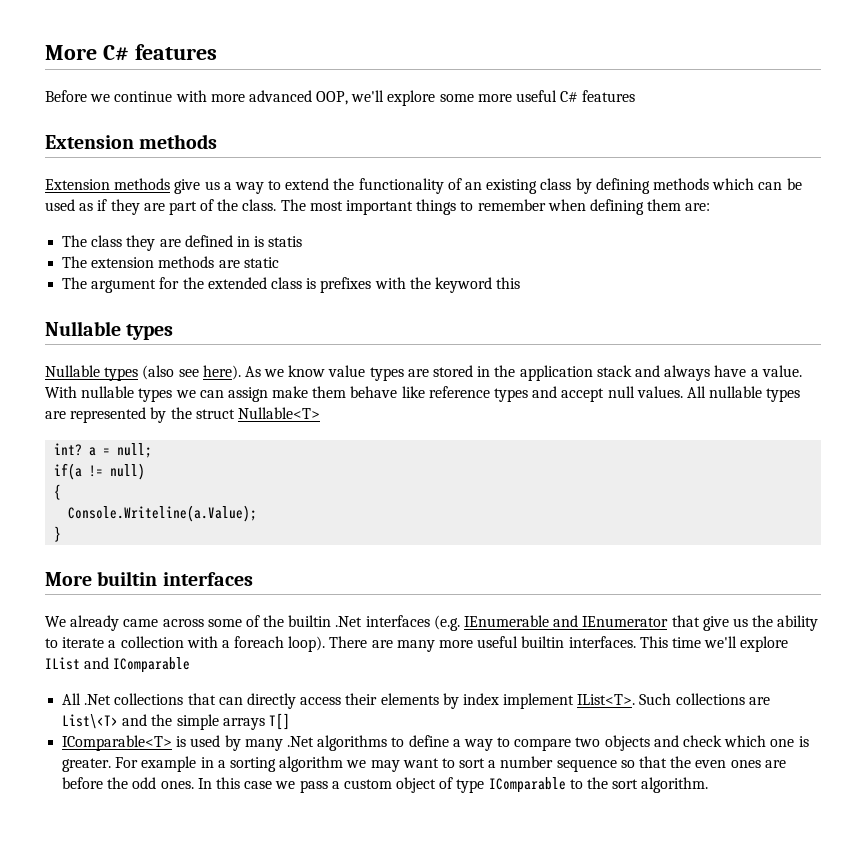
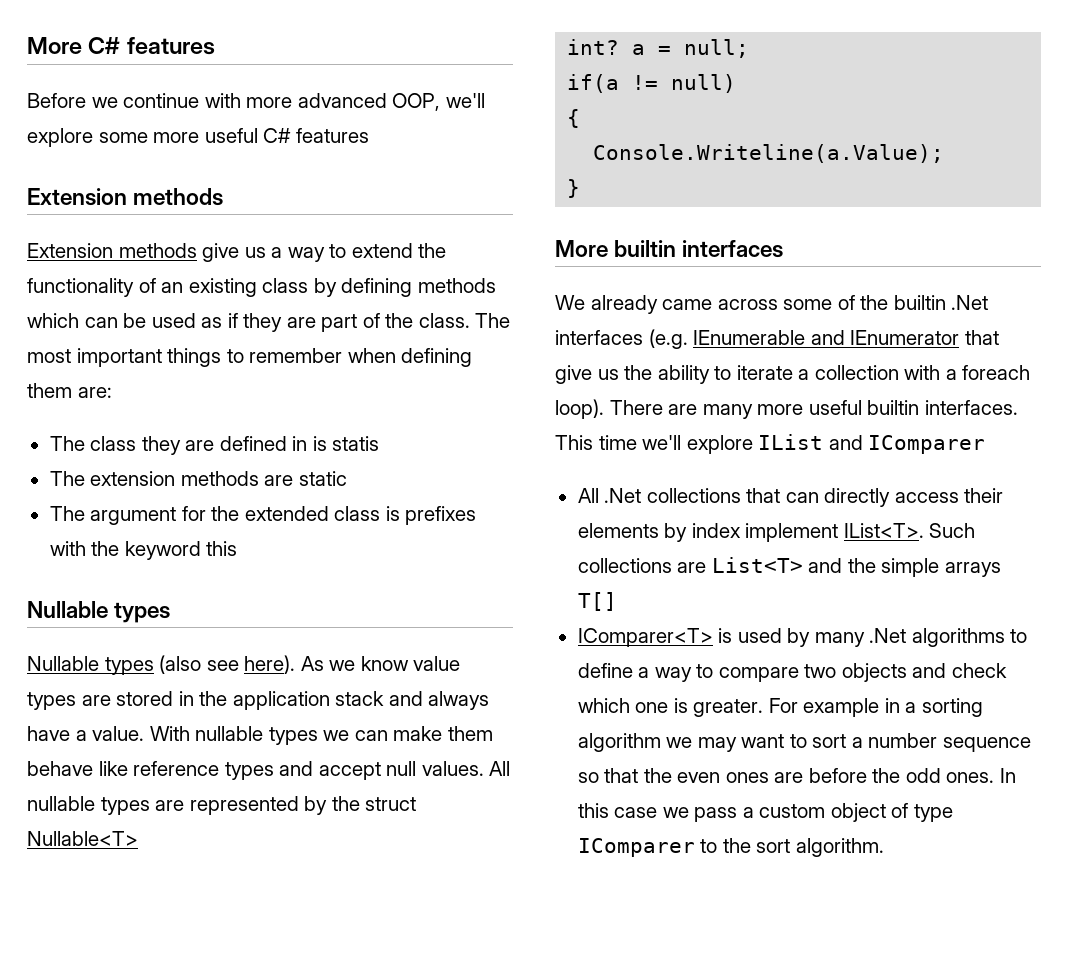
- With nullable types we can assign make them behave like reference types and accept null values.
+ With nullable types we can make them behave like reference types and accept null values.
- This time we'll explore IList and IComparable
+ This time we'll explore IList and IComparer
- Such collections are List\<T> and the simple arrays T[]
+ Such collections are List<T> and the simple arrays T[]
- IComparable<T> is used by many .Net algorithms to define a way to compare two objects and check which one is greater.
+ IComparer<T> is used by many .Net algorithms to define a way to compare two objects and check which one is greater.
- In this case we pass a custom object of type IComparable to the sort algorithm.
+ In this case we pass a custom object of type IComparer to the sort algorithm.

